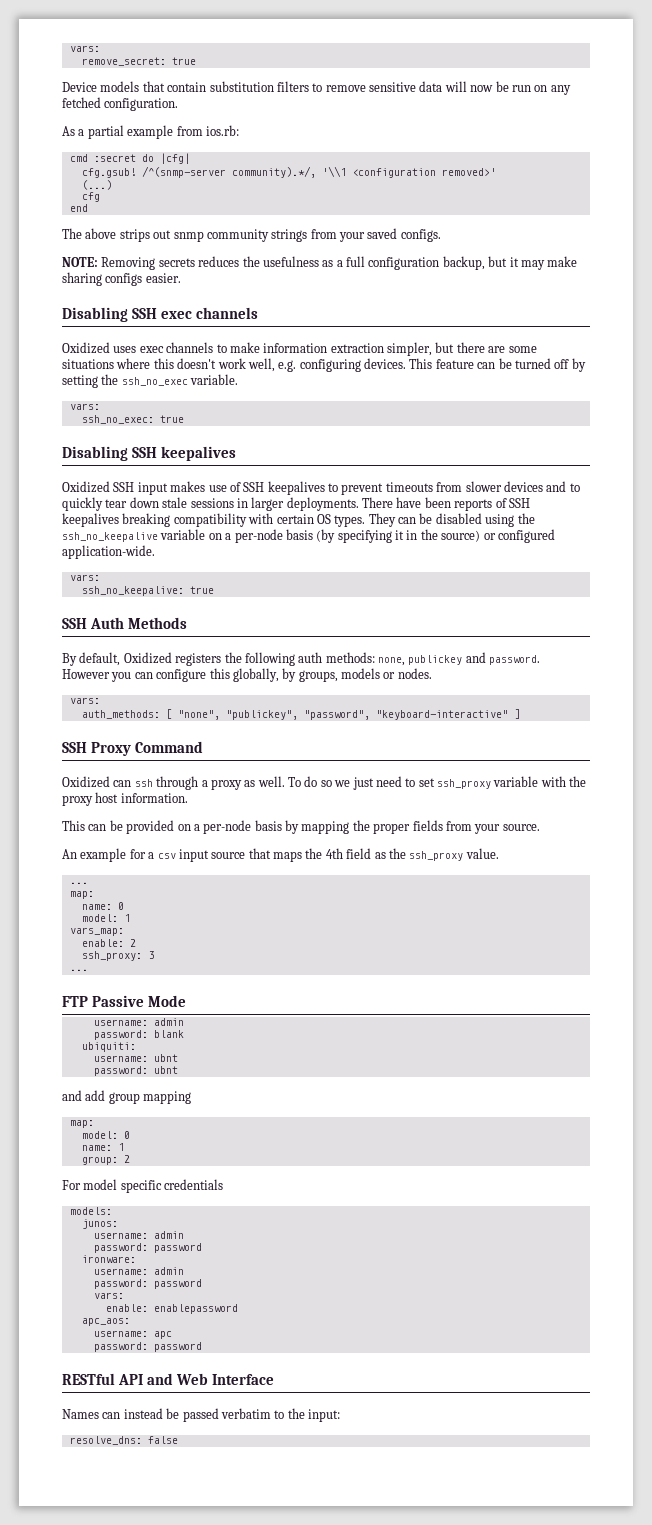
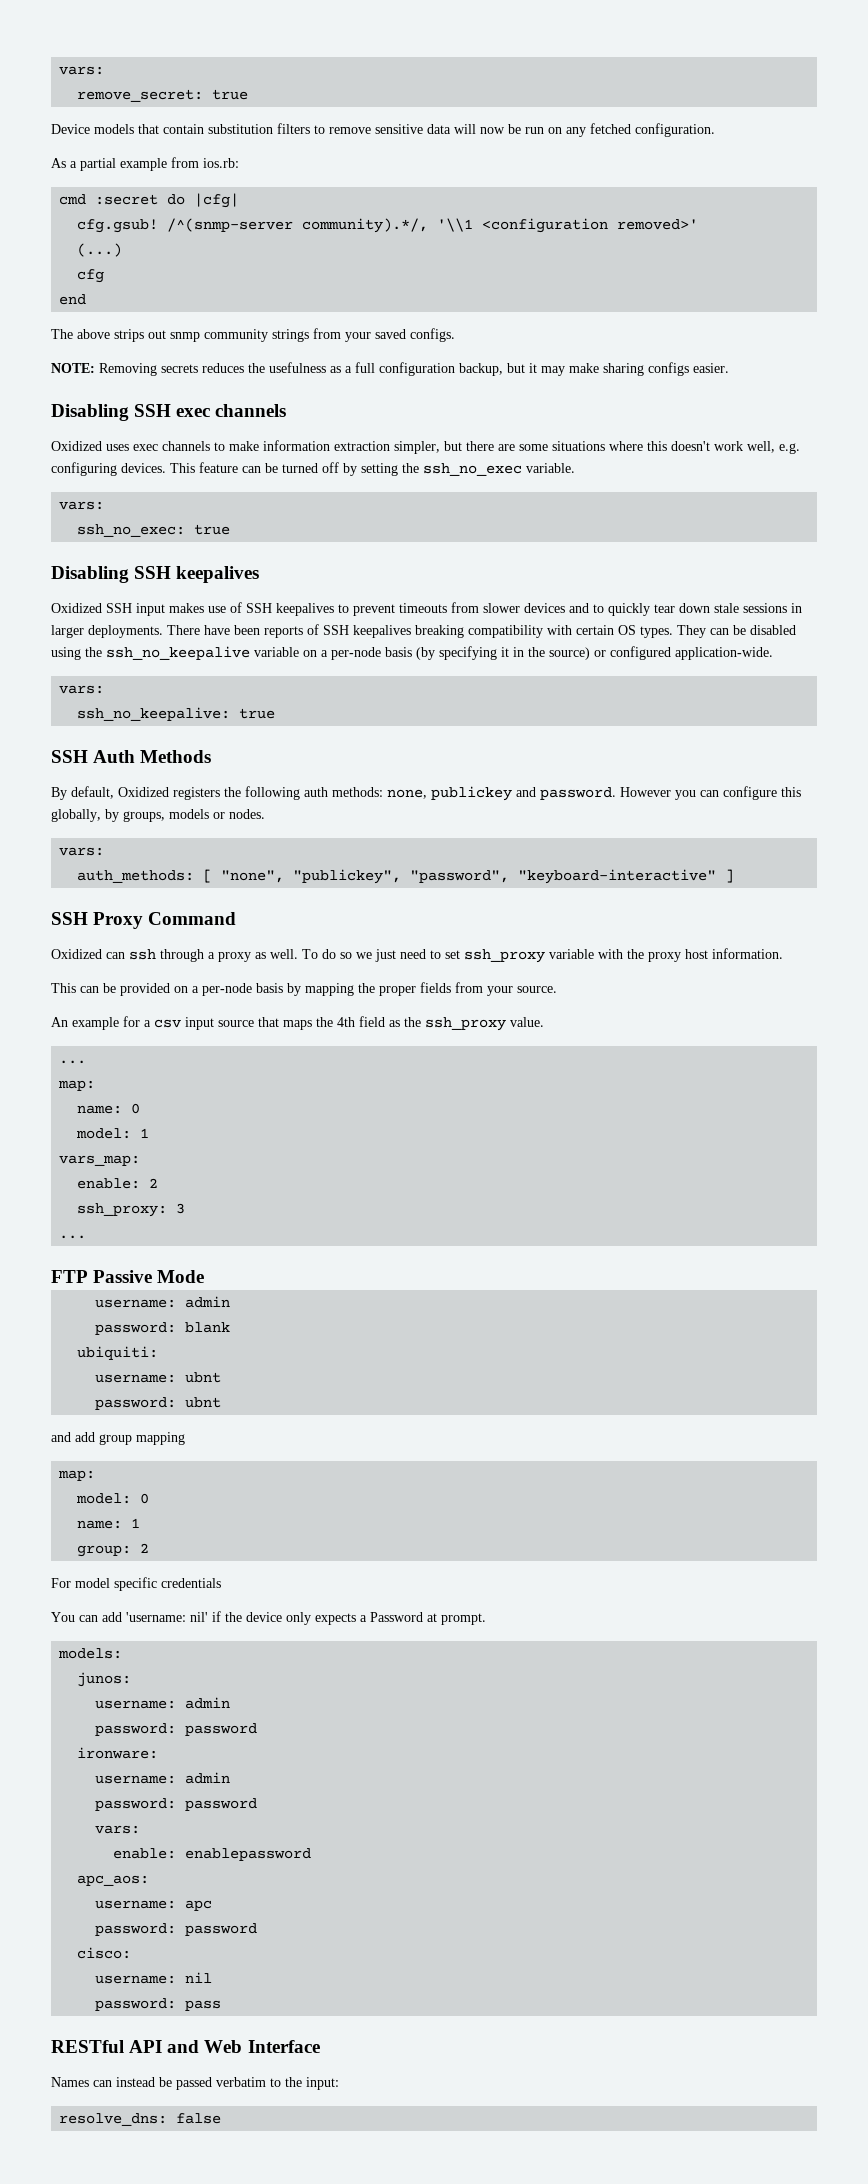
+ You can add 'username: nil' if the device only expects a Password at prompt.
+ cisco:
+ username: nil
+ password: pass

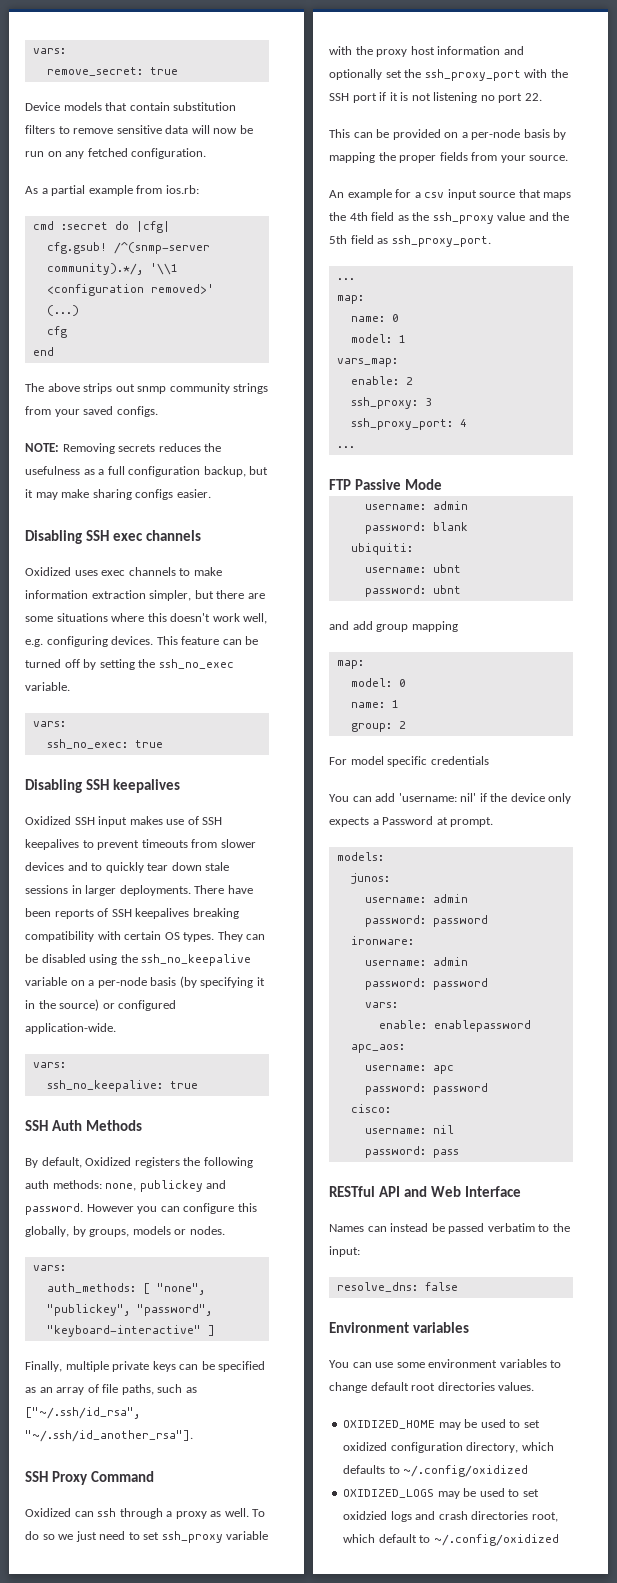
+ Finally, multiple private keys can be specified as an array of file paths, such as ["~/.ssh/id_rsa", "~/.ssh/id_another_rsa"].
- To do so we just need to set ssh_proxy variable with the proxy host information.
+ To do so we just need to set ssh_proxy variable with the proxy host information and optionally set the ssh_proxy_port with the SSH port if it is not listening no port 22.
- An example for a csv input source that maps the 4th field as the ssh_proxy value.
+ An example for a csv input source that maps the 4th field as the ssh_proxy value and the 5th field as ssh_proxy_port.
+ ssh_proxy_port: 4
+ Environment variables
+ You can use some environment variables to change default root directories values.
+ OXIDIZED_HOME may be used to set oxidized configuration directory, which defaults to ~/.config/oxidized
+ OXIDIZED_LOGS may be used to set oxidzied logs and crash directories root, which default to ~/.config/oxidized

